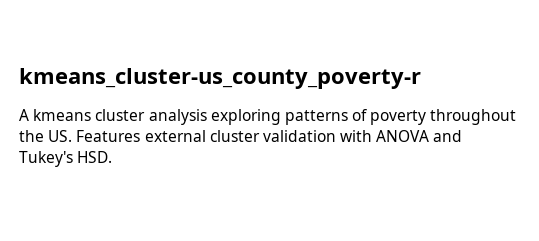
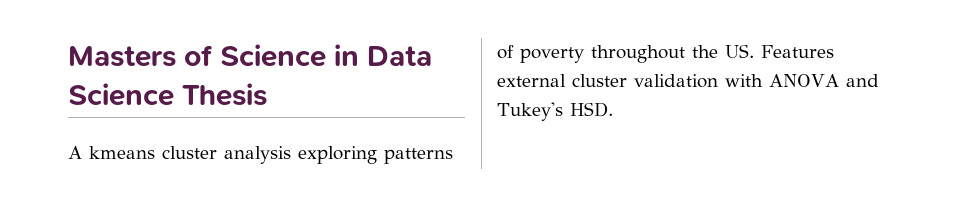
- kmeans_cluster-us_county_poverty-r
+ Masters of Science in Data Science Thesis

